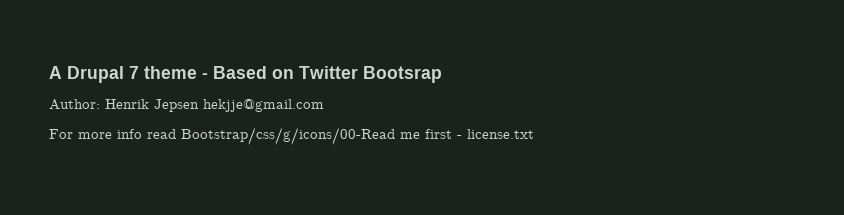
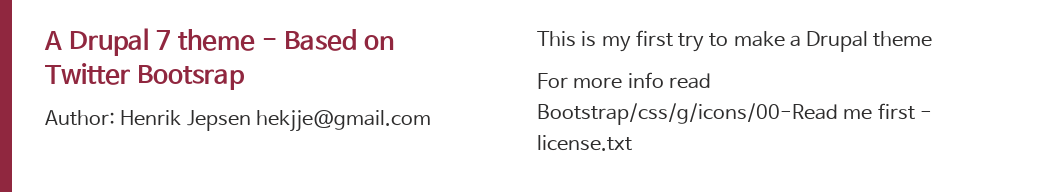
+ This is my first try to make a Drupal theme

